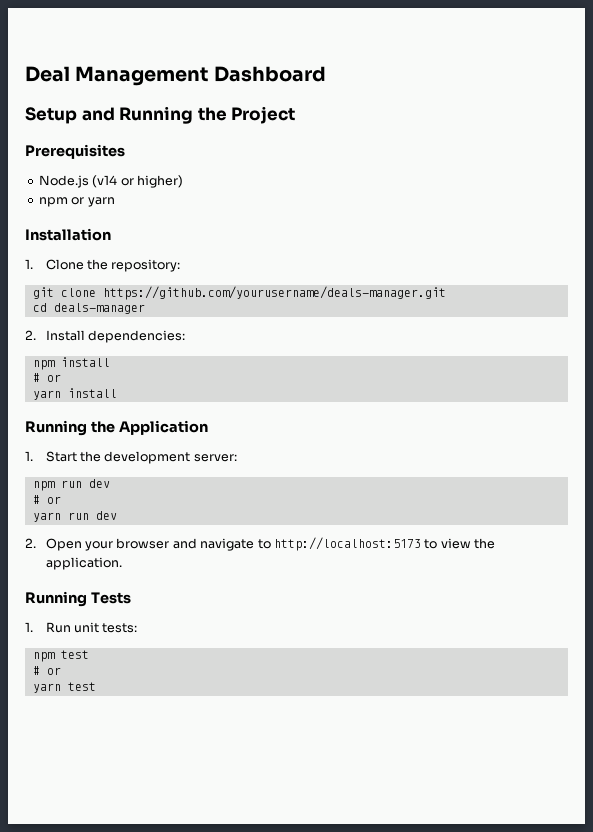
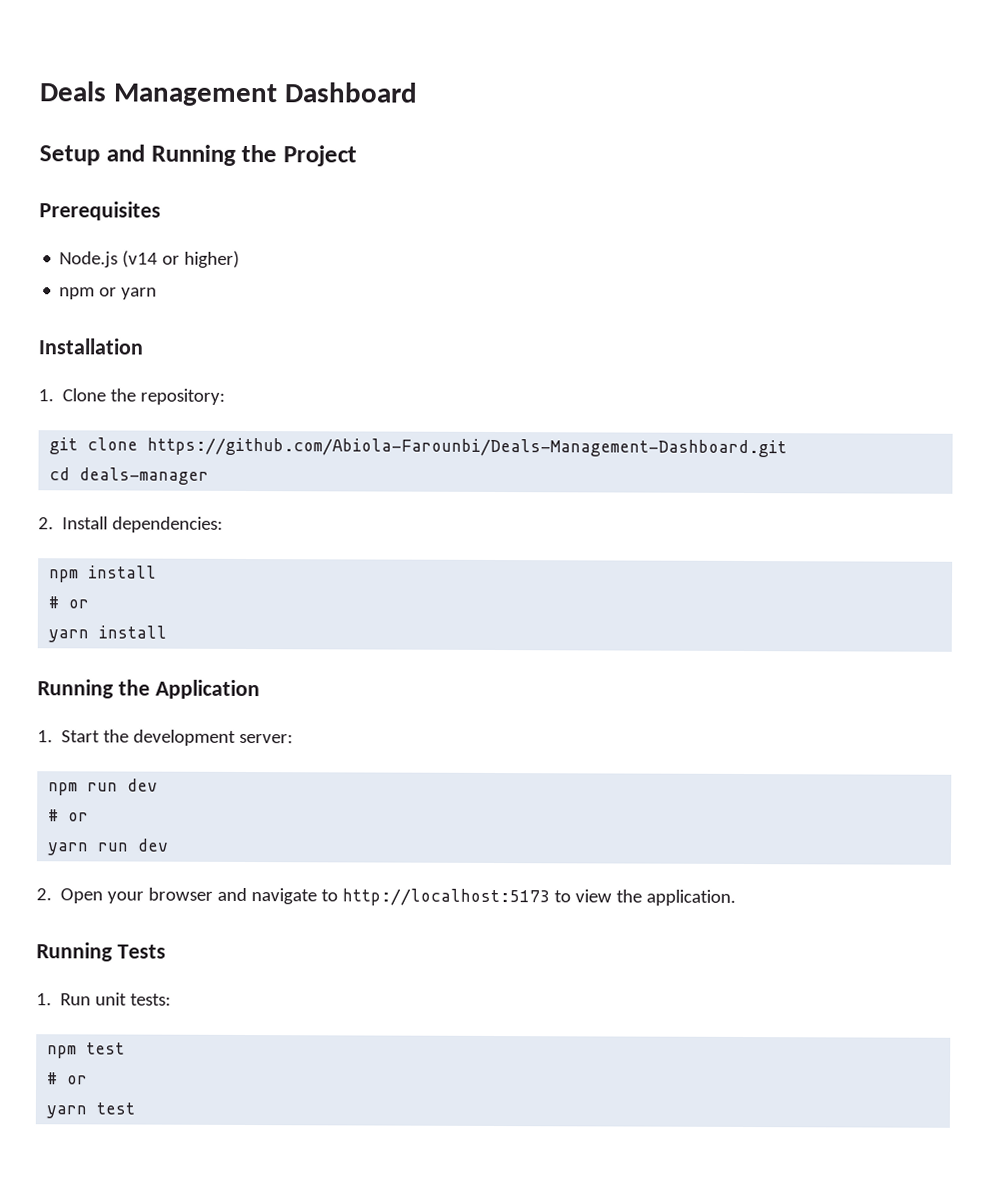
- Deal Management Dashboard
+ Deals Management Dashboard
- git clone https://github.com/yourusername/deals-manager.git
+ git clone https://github.com/Abiola-Farounbi/Deals-Management-Dashboard.git

